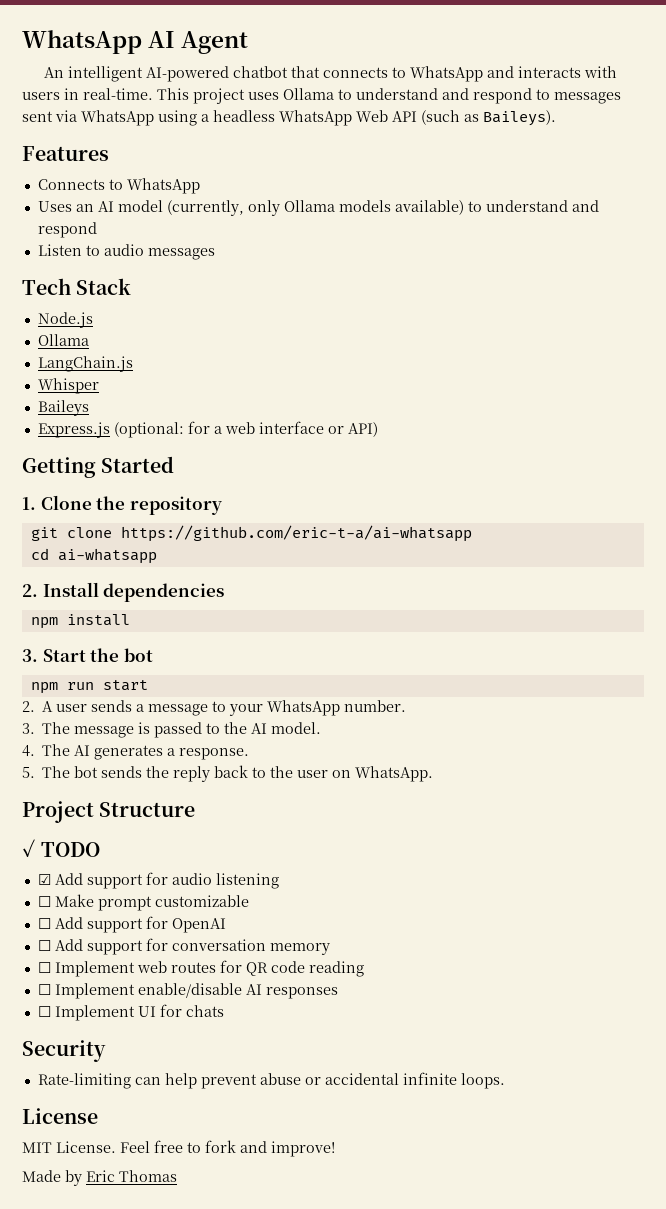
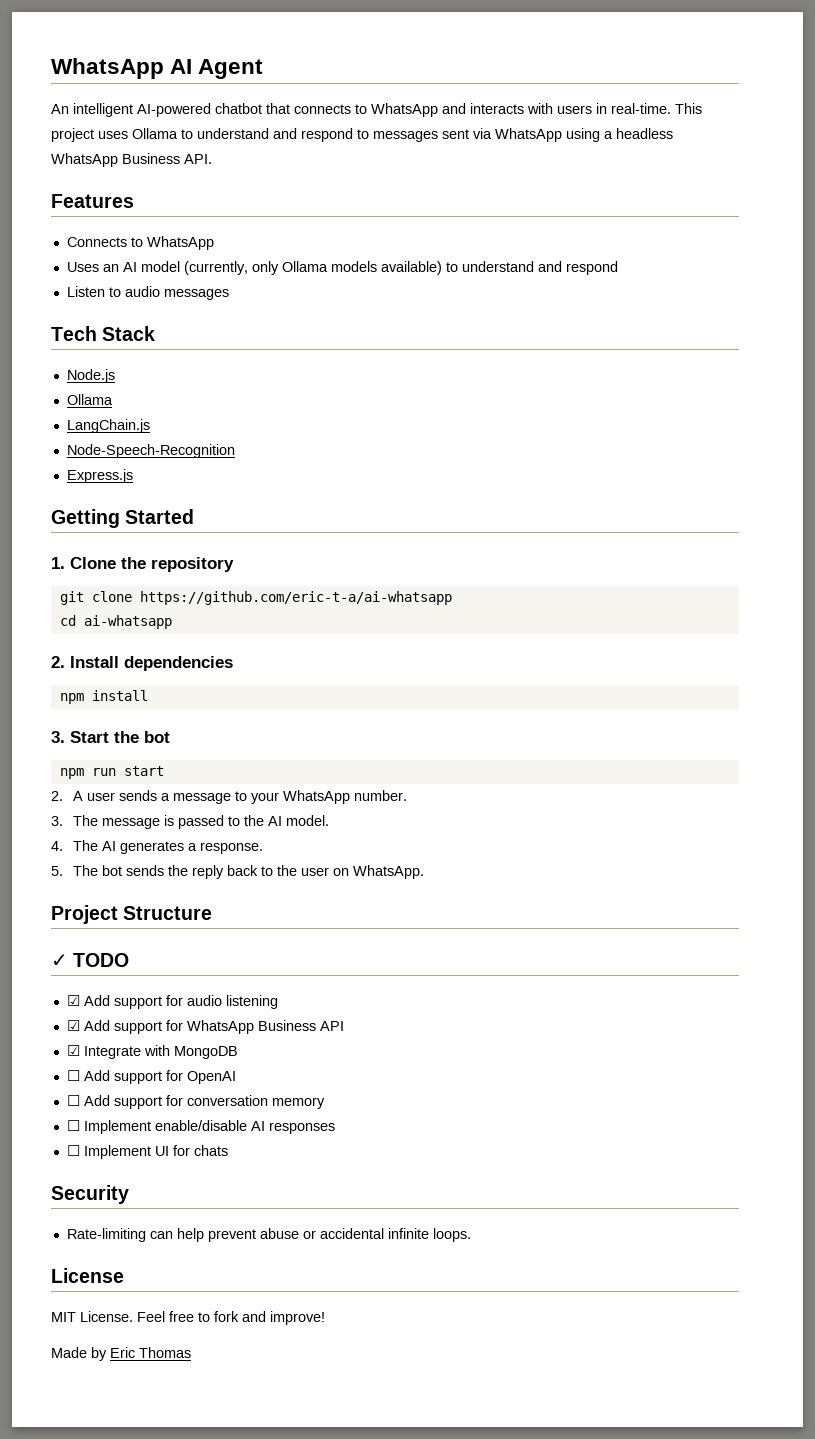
- This project uses Ollama to understand and respond to messages sent via WhatsApp using a headless WhatsApp Web API (such as Baileys).
+ This project uses Ollama to understand and respond to messages sent via WhatsApp using a headless WhatsApp Business API.
- Whisper
- Baileys
+ Node-Speech-Recognition
- Express.js (optional: for a web interface or API)
+ Express.js
- ☐ Make prompt customizable
+ ☑ Add support for WhatsApp Business API
+ ☑ Integrate with MongoDB
- ☐ Implement web routes for QR code reading

